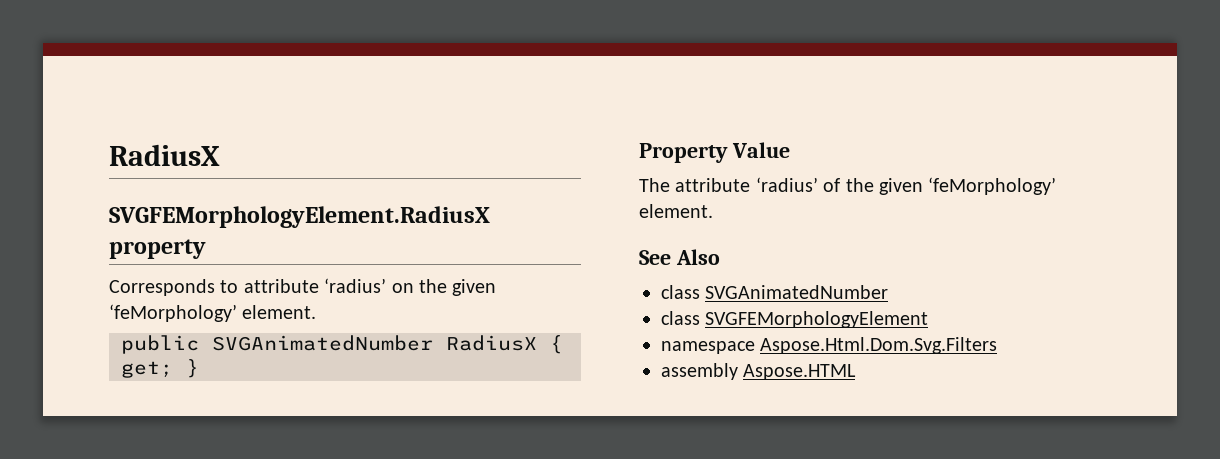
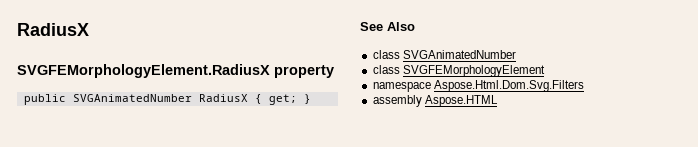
- Corresponds to attribute ‘radius’ on the given ‘feMorphology’ element.
- Property Value
- The attribute ‘radius’ of the given ‘feMorphology’ element.

